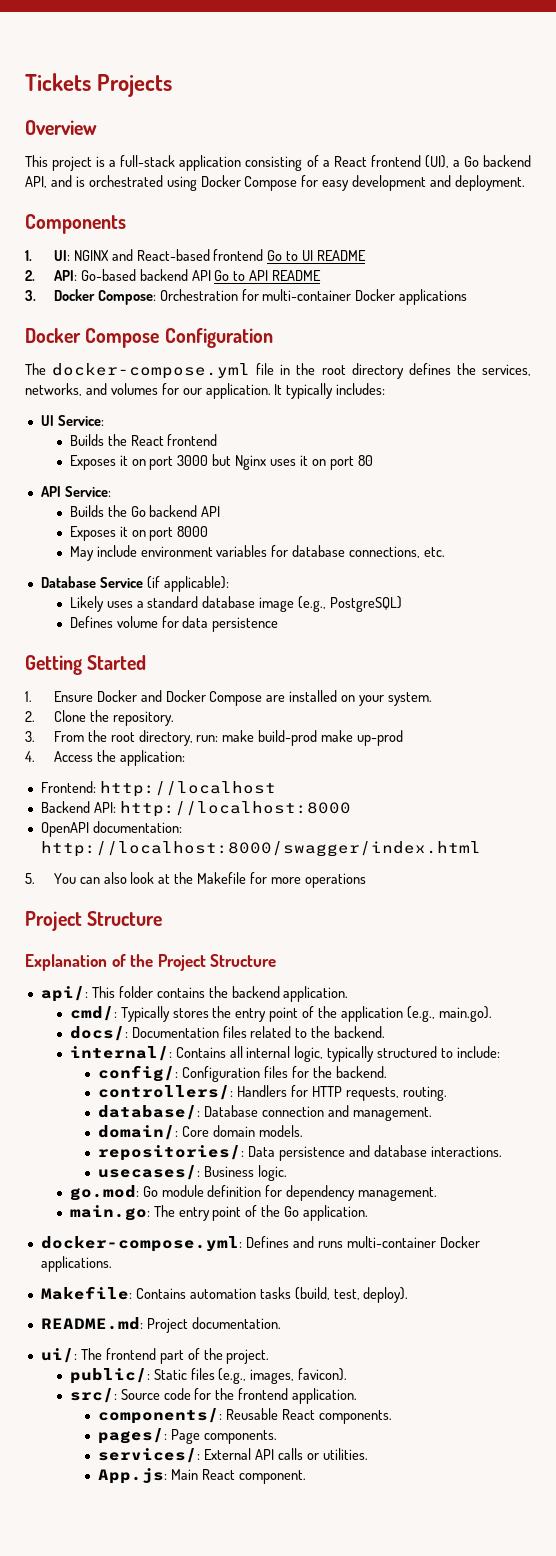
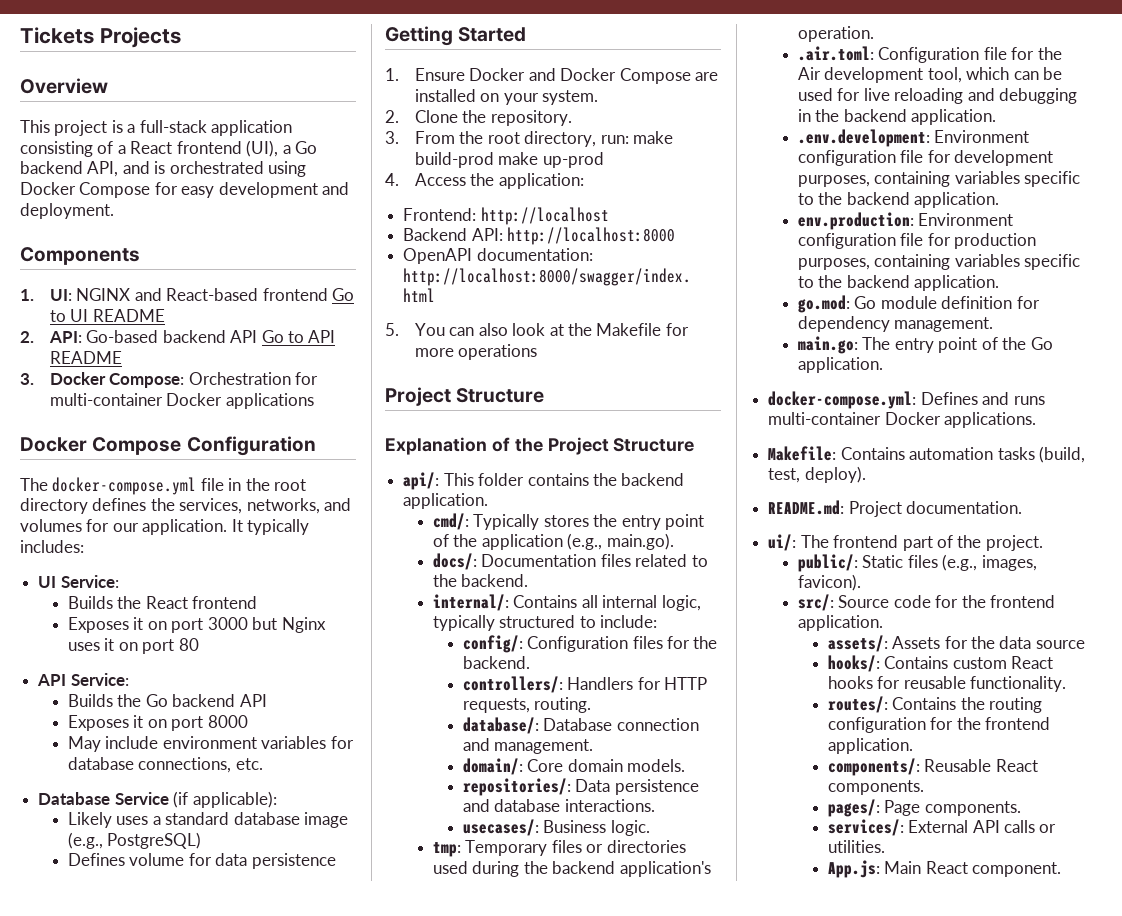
+ tmp: Temporary files or directories used during the backend application's operation.
+ .air.toml: Configuration file for the Air development tool, which can be used for live reloading and debugging in the backend application.
+ .env.development: Environment configuration file for development purposes, containing variables specific to the backend application.
+ env.production: Environment configuration file for production purposes, containing variables specific to the backend application.
+ assets/: Assets for the data source
+ hooks/: Contains custom React hooks for reusable functionality.
+ routes/: Contains the routing configuration for the frontend application.

